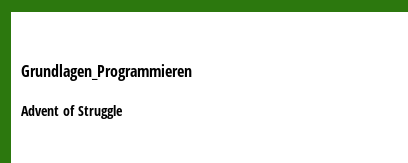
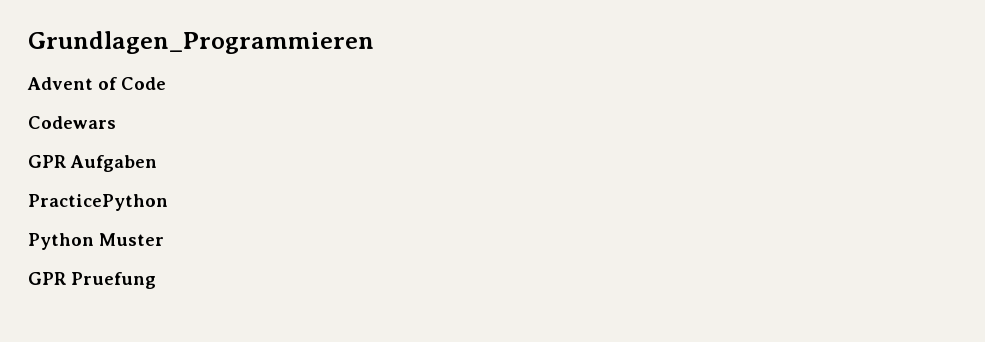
- Advent of Struggle
+ Advent of Code
+ Codewars
+ GPR Aufgaben
+ PracticePython
+ Python Muster
+ GPR Pruefung

